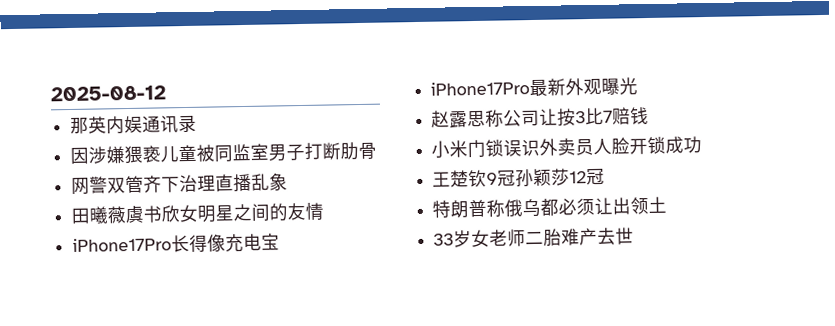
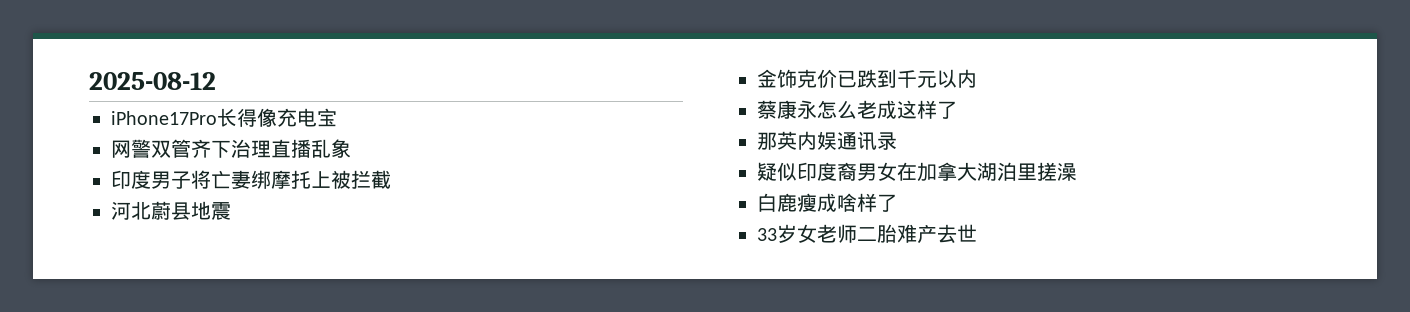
- 那英内娱通讯录
- 因涉嫌猥亵儿童被同监室男子打断肋骨
+ iPhone17Pro长得像充电宝
- 田曦薇虞书欣女明星之间的友情
- iPhone17Pro长得像充电宝
- iPhone17Pro最新外观曝光
- 赵露思称公司让按3比7赔钱
- 小米门锁误识外卖员人脸开锁成功
- 王楚钦9冠孙颖莎12冠
- 特朗普称俄乌都必须让出领土
+ 印度男子将亡妻绑摩托上被拦截
+ 河北蔚县地震
+ 金饰克价已跌到千元以内
+ 蔡康永怎么老成这样了
+ 那英内娱通讯录
+ 疑似印度裔男女在加拿大湖泊里搓澡
+ 白鹿瘦成啥样了

